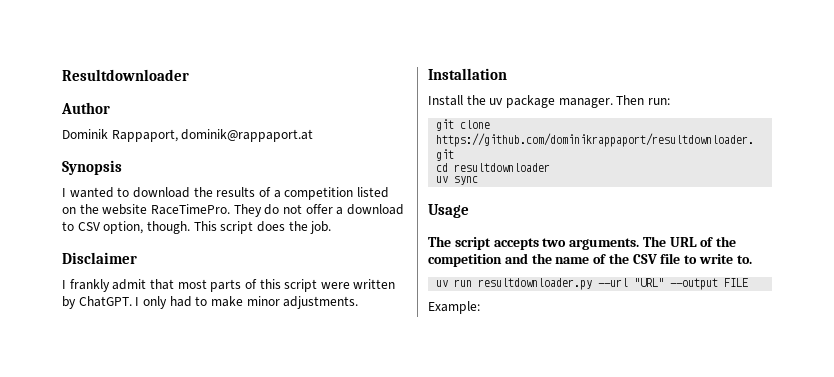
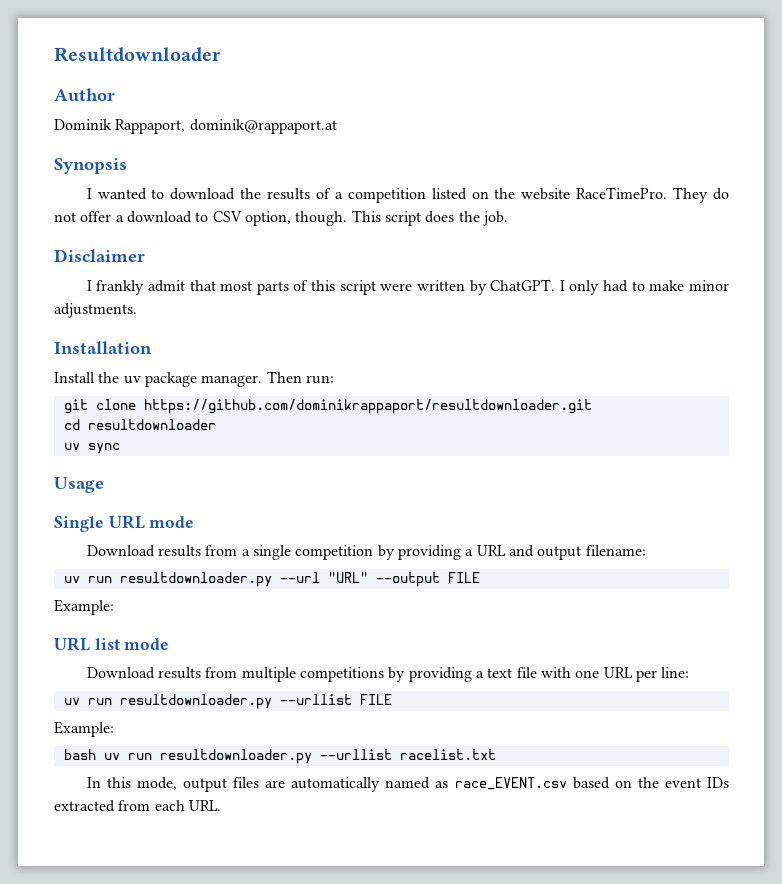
- The script accepts two arguments. The URL of the competition and the name of the CSV file to write to.
+ Single URL mode
+ Download results from a single competition by providing a URL and output filename:
+ URL list mode
+ Download results from multiple competitions by providing a text file with one URL per line:
+ uv run resultdownloader.py --urllist FILE
+ Example:
+ bash uv run resultdownloader.py --urllist racelist.txt
+ In this mode, output files are automatically named as race_EVENT.csv based on the event IDs extracted from each URL.

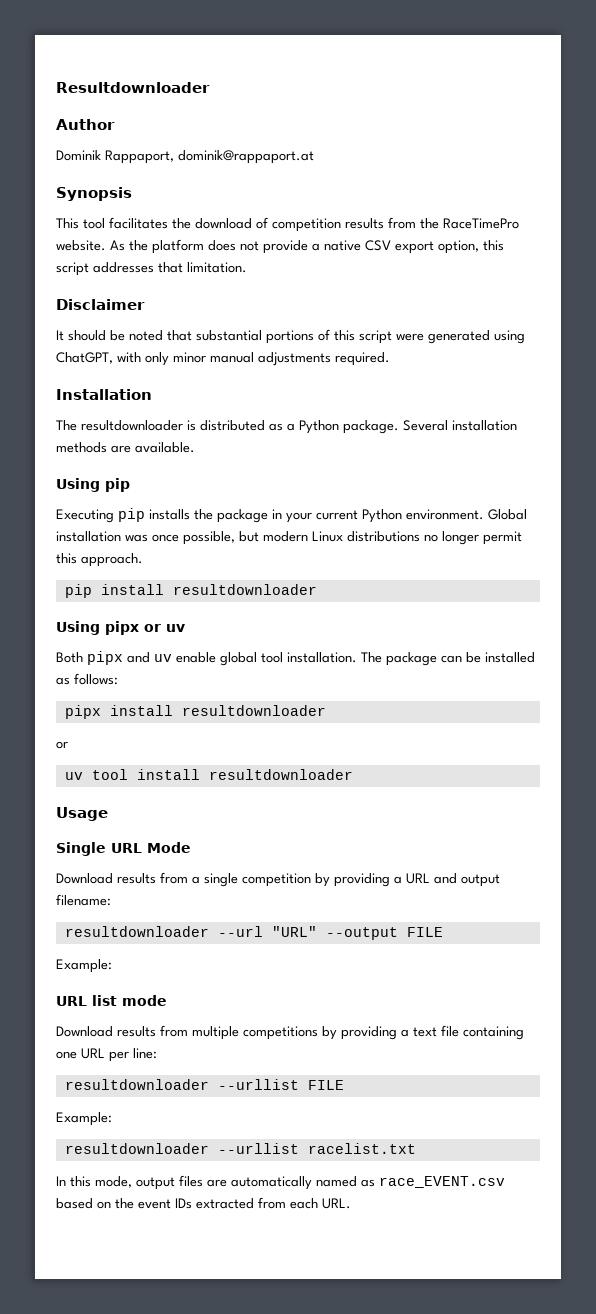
- I wanted to download the results of a competition listed on the website RaceTimePro. They do not offer a download to CSV option, though. This script does the job.
+ This tool facilitates the download of competition results from the RaceTimePro website. As the platform does not provide a native CSV export option, this script addresses that limitation.
  Disclaimer
- I frankly admit that most parts of this script were written by ChatGPT. I only had to make minor adjustments.
+ It should be noted that substantial portions of this script were generated using ChatGPT, with only minor manual adjustments required.
  Installation
- Install the uv package manager. Then run:
- git clone https://github.com/dominikrappaport/resultdownloader.git
- cd resultdownloader
- uv sync
+ The resultdownloader is distributed as a Python package. Several installation methods are available.
+ Using pip
+ Executing pip installs the package in your current Python environment. Global installation was once possible, but modern Linux distributions no longer permit this approach.
+ pip install resultdownloader
+ Using pipx or uv
+ Both pipx and uv enable global tool installation. The package can be installed as follows:
+ pipx install resultdownloader
+ or
+ uv tool install resultdownloader
- Single URL mode
+ Single URL Mode
- uv run resultdownloader.py --url "URL" --output FILE
+ resultdownloader --url "URL" --output FILE
- Download results from multiple competitions by providing a text file with one URL per line:
+ Download results from multiple competitions by providing a text file containing one URL per line:
- uv run resultdownloader.py --urllist FILE
+ resultdownloader --urllist FILE
- bash uv run resultdownloader.py --urllist racelist.txt
+ resultdownloader --urllist racelist.txt

